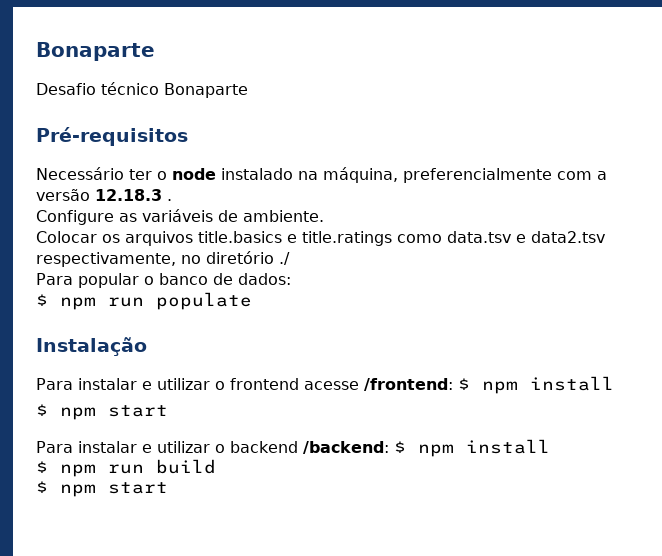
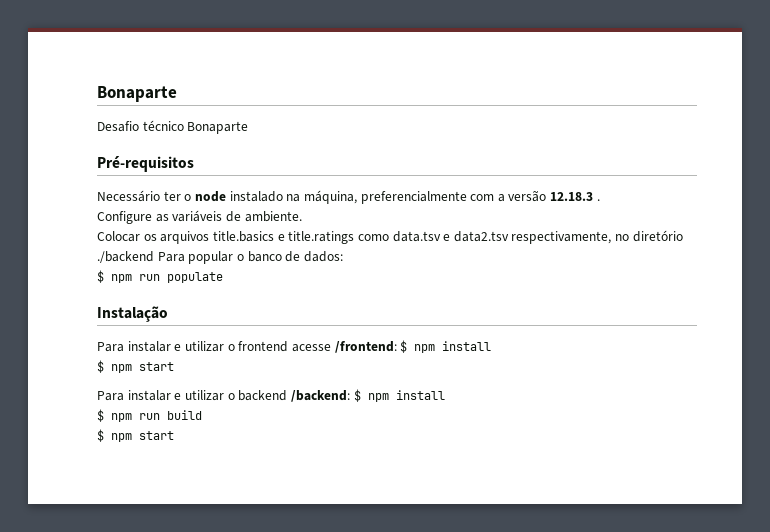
- Colocar os arquivos title.basics e title.ratings como data.tsv e data2.tsv respectivamente, no diretório ./
- Para popular o banco de dados:
+ Colocar os arquivos title.basics e title.ratings como data.tsv e data2.tsv respectivamente, no diretório ./backend Para popular o banco de dados:

